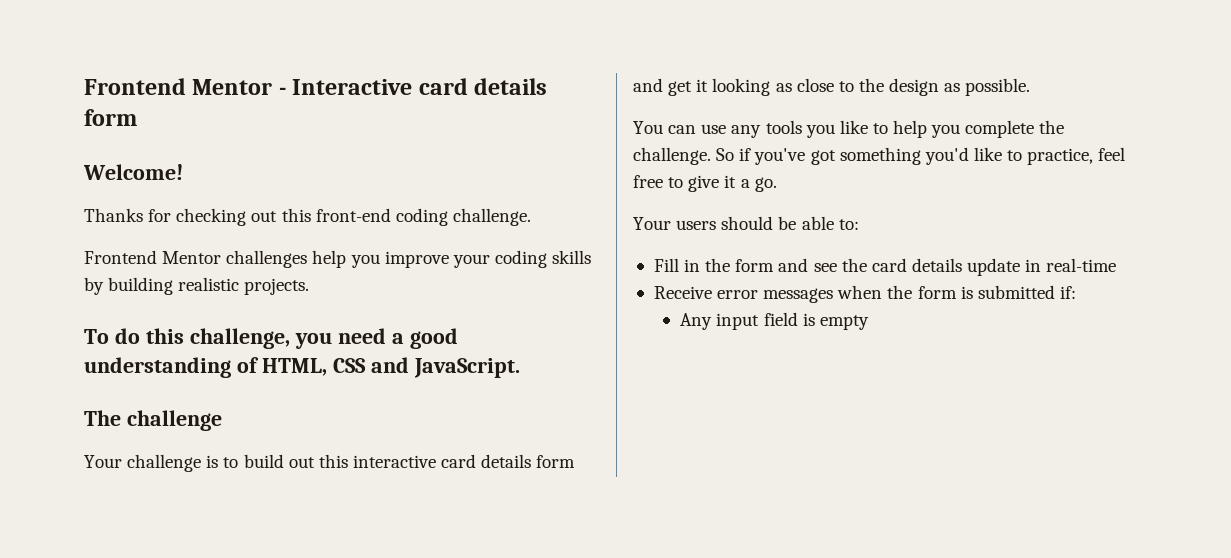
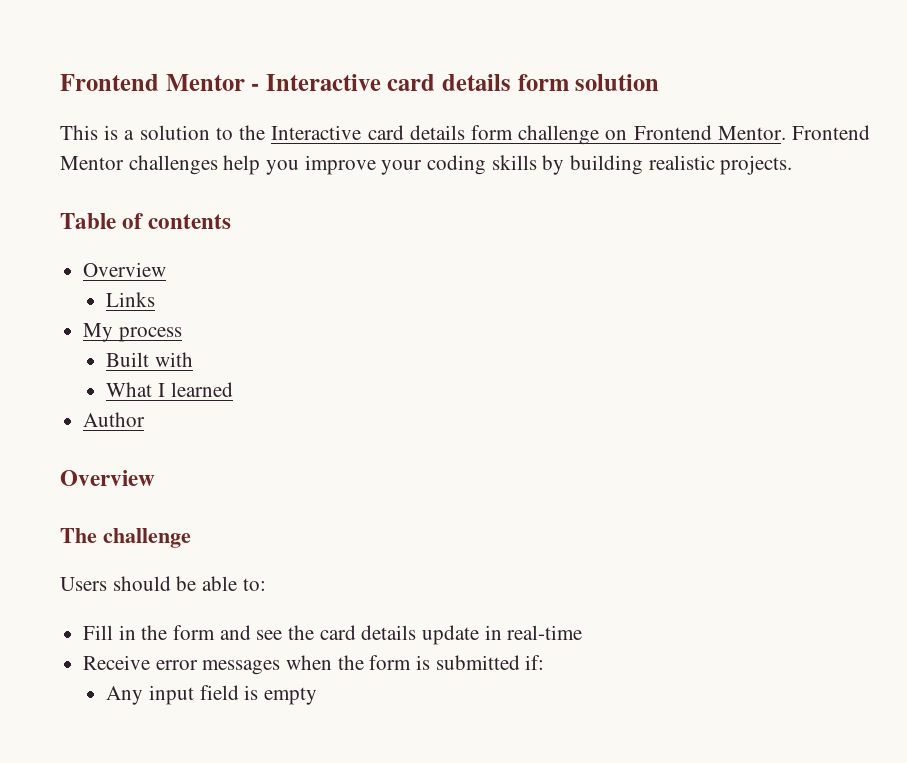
- Frontend Mentor - Interactive card details form
- Welcome!
- Thanks for checking out this front-end coding challenge.
- Frontend Mentor challenges help you improve your coding skills by building realistic projects.
+ Frontend Mentor - Interactive card details form solution
+ This is a solution to the Interactive card details form challenge on Frontend Mentor. Frontend Mentor challenges help you improve your coding skills by building realistic projects.
- To do this challenge, you need a good understanding of HTML, CSS and JavaScript.
+ Table of contents
+ Overview
+ Links
+ My process
+ Built with
+ What I learned
+ Author
+ Overview
  The challenge
- Your challenge is to build out this interactive card details form and get it looking as close to the design as possible.
- You can use any tools you like to help you complete the challenge. So if you've got something you'd like to practice, feel free to give it a go.
- Your users should be able to:
+ Users should be able to:

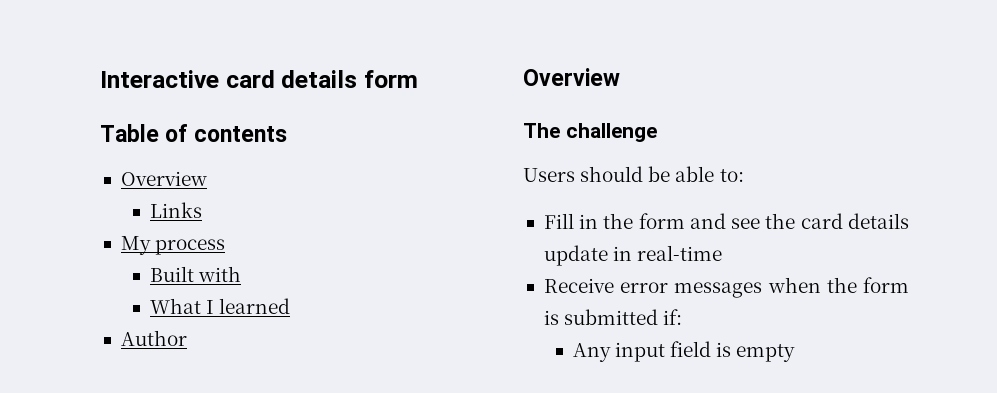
- Frontend Mentor - Interactive card details form solution
- This is a solution to the Interactive card details form challenge on Frontend Mentor. Frontend Mentor challenges help you improve your coding skills by building realistic projects.
+ Interactive card details form

